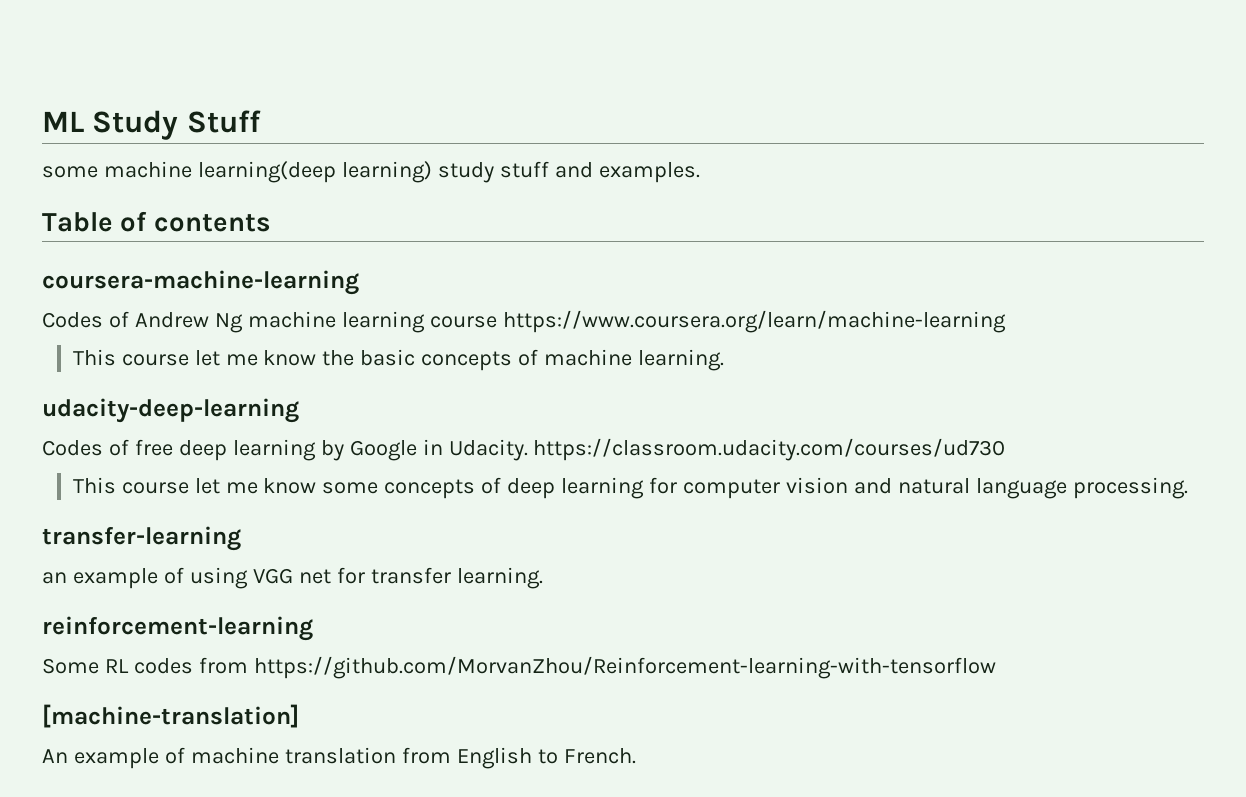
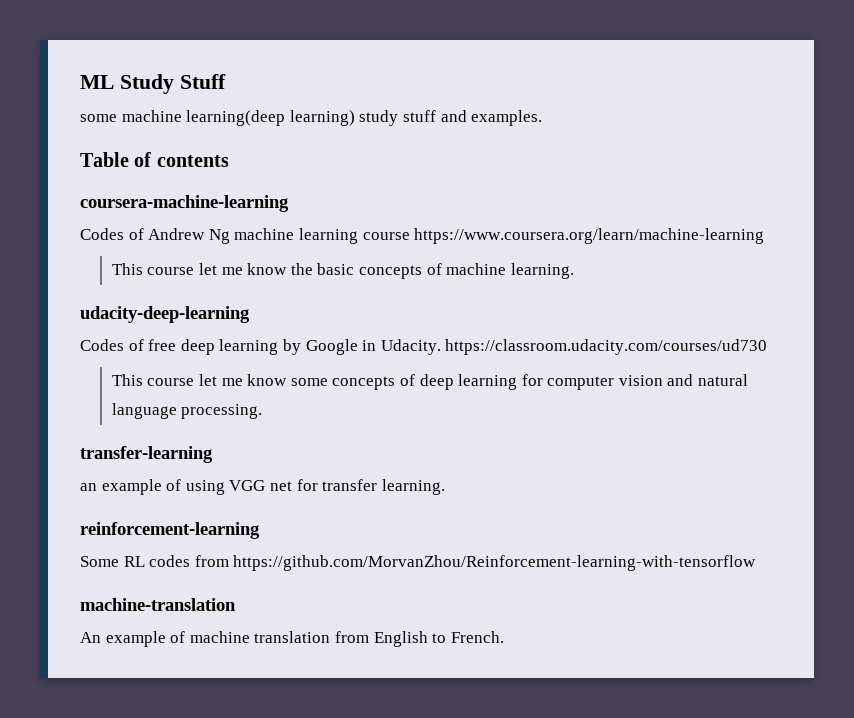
- [machine-translation]
+ machine-translation

